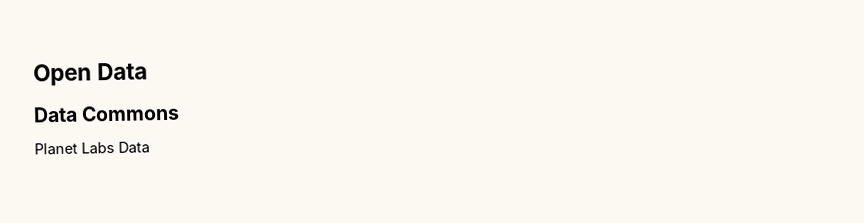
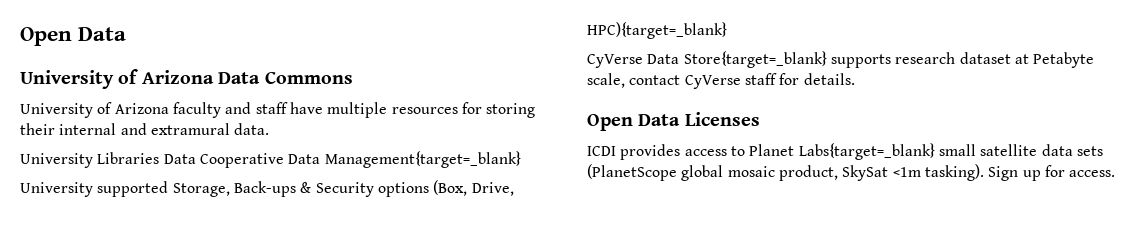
- Data Commons
+ University of Arizona Data Commons
- Planet Labs Data
+ University of Arizona faculty and staff have multiple resources for storing their internal and extramural data.
+ University Libraries Data Cooperative Data Management{target=_blank}
+ University supported Storage, Back-ups & Security options (Box, Drive, HPC){target=_blank}
+ CyVerse Data Store{target=_blank} supports research dataset at Petabyte scale, contact CyVerse staff for details.
+ Open Data Licenses
+ ICDI provides access to Planet Labs{target=_blank} small satellite data sets (PlanetScope global mosaic product, SkySat <1m tasking). Sign up for access.

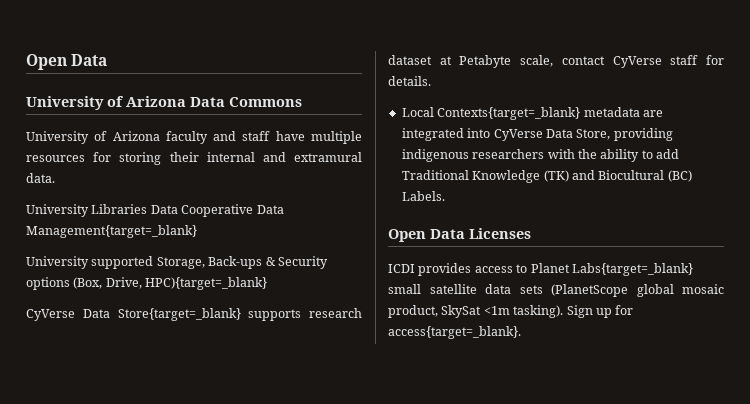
+ Local Contexts{target=_blank} metadata are integrated into CyVerse Data Store, providing indigenous researchers with the ability to add Traditional Knowledge (TK) and Biocultural (BC) Labels.
- Sign up for access.
+ Sign up for access{target=_blank}.

